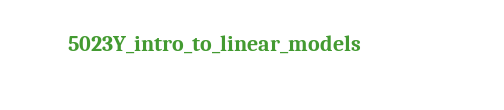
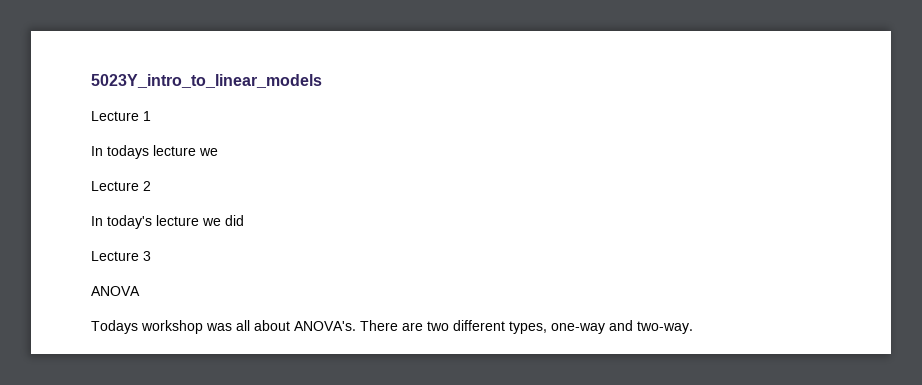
+ Lecture 1
+ In todays lecture we
+ Lecture 2
+ In today's lecture we did
+ Lecture 3
+ ANOVA
+ Todays workshop was all about ANOVA's. There are two different types, one-way and two-way.

